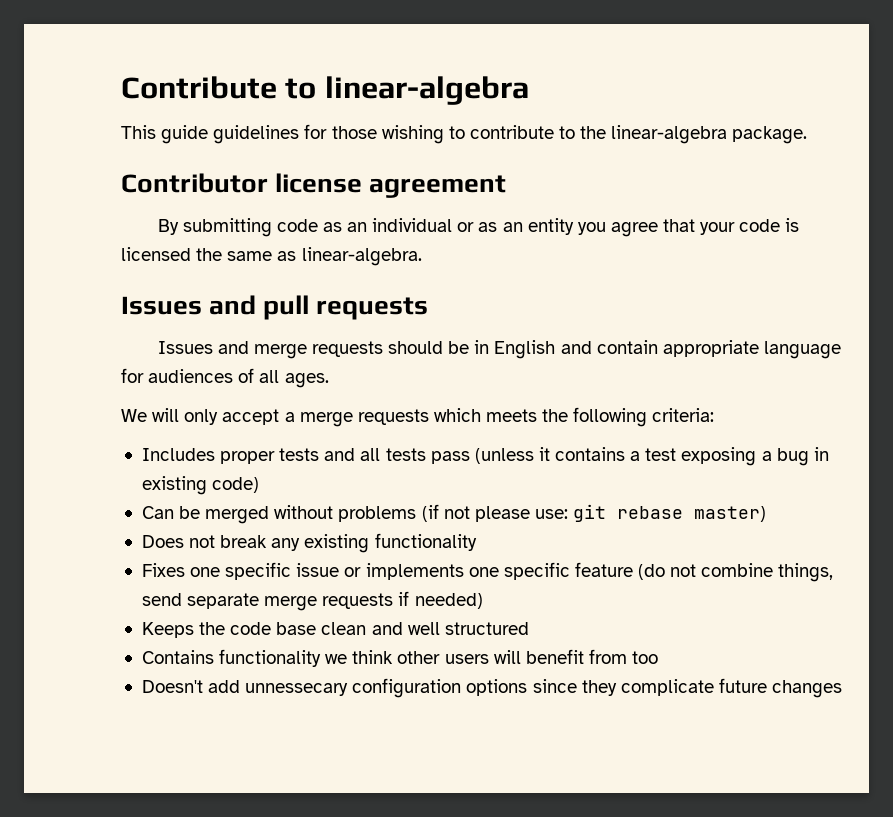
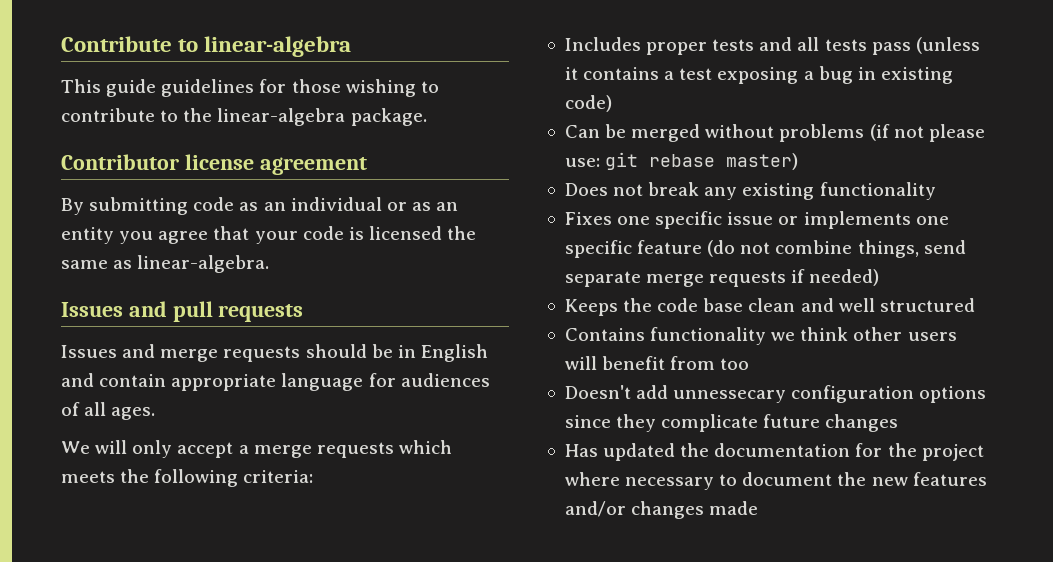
+ Has updated the documentation for the project where necessary to document the new features and/or changes made

